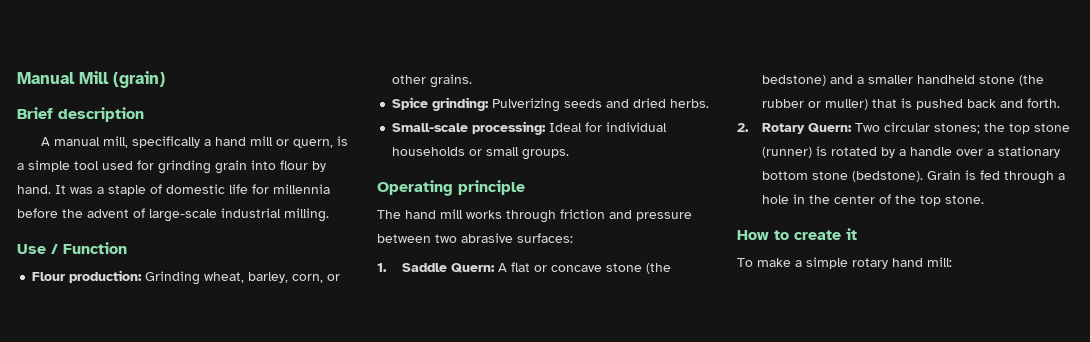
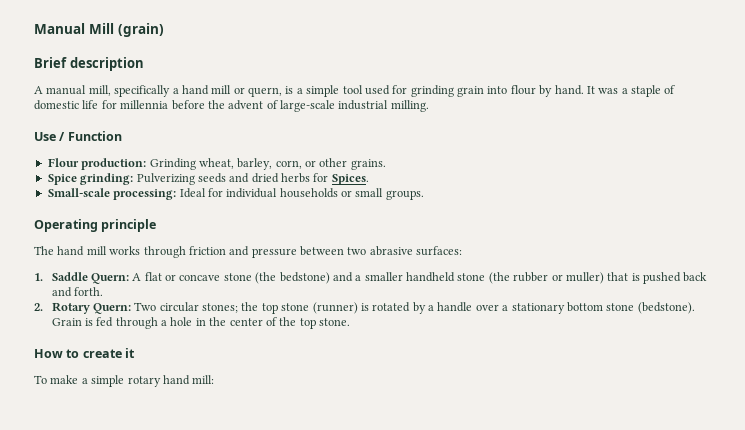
- Spice grinding: Pulverizing seeds and dried herbs.
+ Spice grinding: Pulverizing seeds and dried herbs for Spices.

